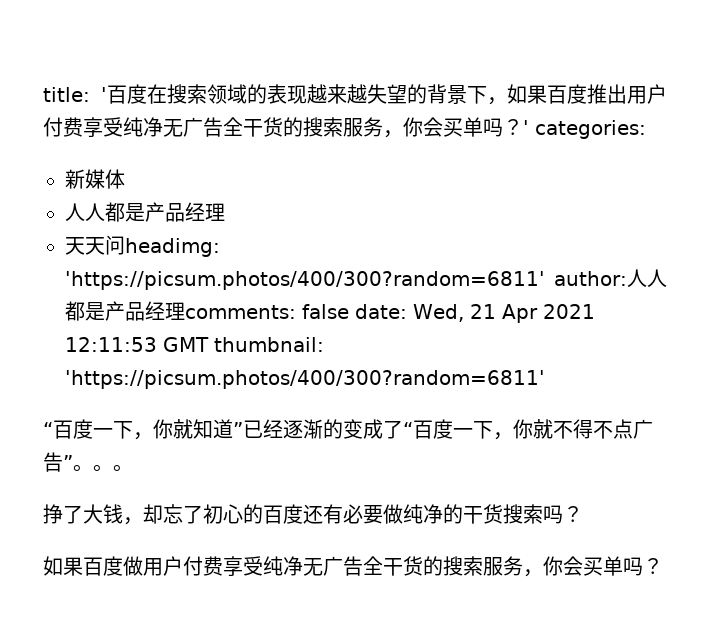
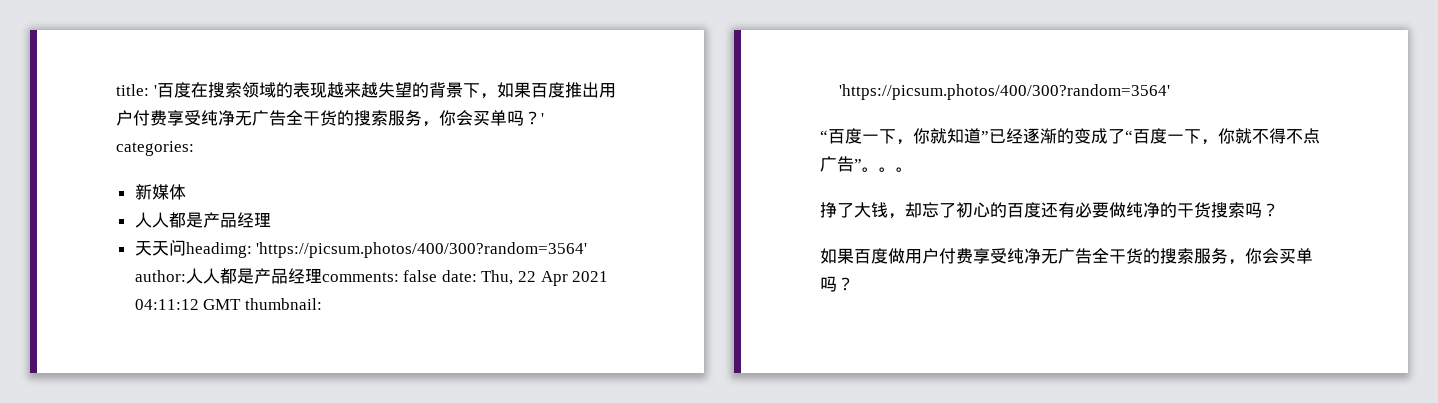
- 天天问headimg: 'https://picsum.photos/400/300?random=6811' author:人人都是产品经理comments: false date: Wed, 21 Apr 2021 12:11:53 GMT thumbnail: 'https://picsum.photos/400/300?random=6811'
+ 天天问headimg: 'https://picsum.photos/400/300?random=3564' author:人人都是产品经理comments: false date: Thu, 22 Apr 2021 04:11:12 GMT thumbnail: 'https://picsum.photos/400/300?random=3564'

